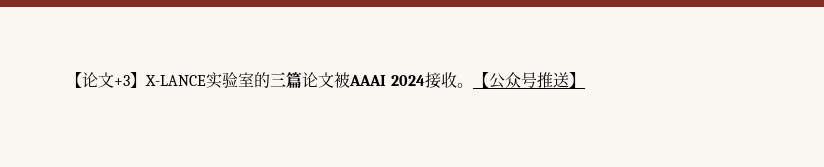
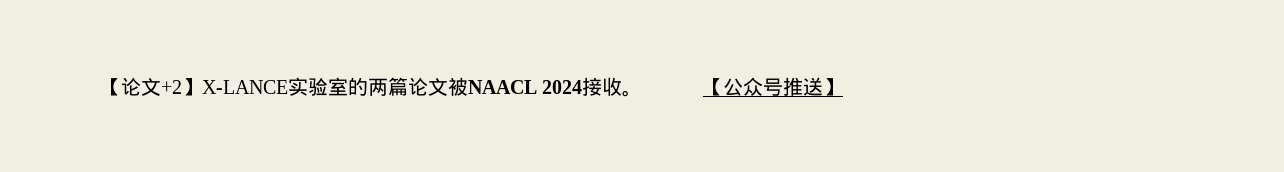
- 【论文+3】X-LANCE实验室的三篇论文被AAAI 2024接收。
+ 【论文+2】X-LANCE实验室的两篇论文被NAACL 2024接收。

